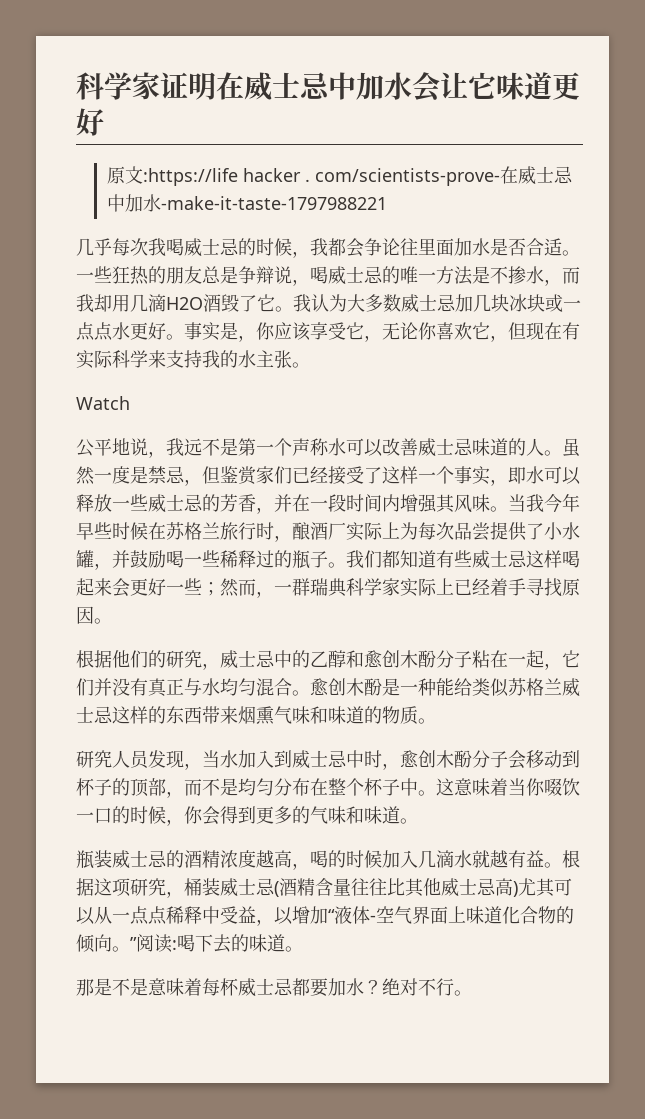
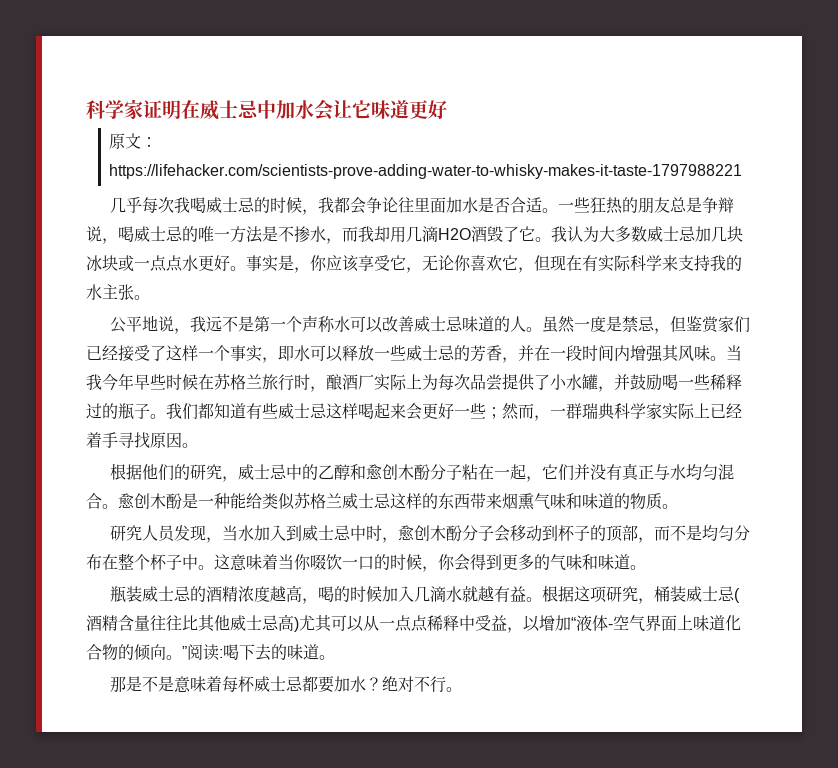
- 原文:https://life hacker . com/scientists-prove-在威士忌中加水-make-it-taste-1797988221
+ 原文：https://lifehacker.com/scientists-prove-adding-water-to-whisky-makes-it-taste-1797988221
- Watch

